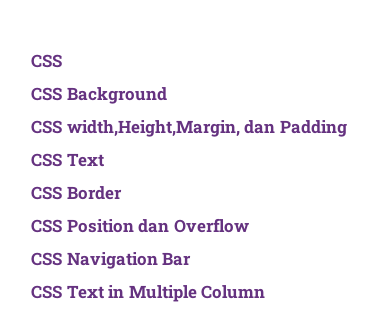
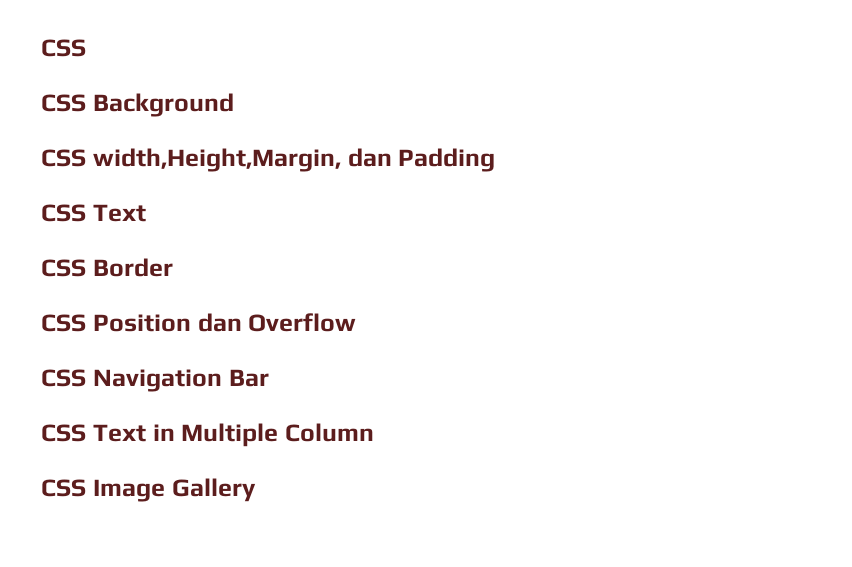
+ CSS Image Gallery

